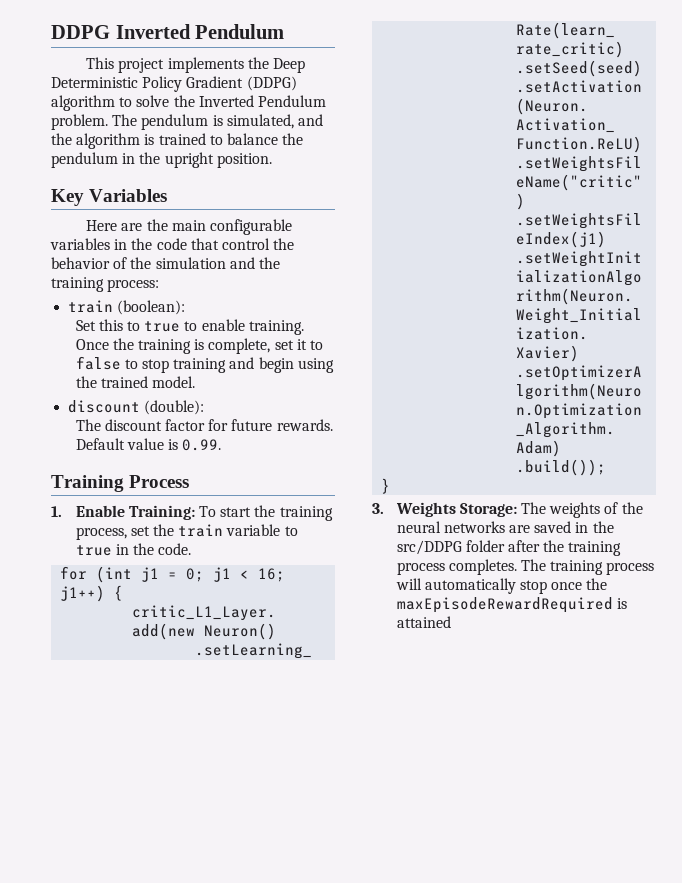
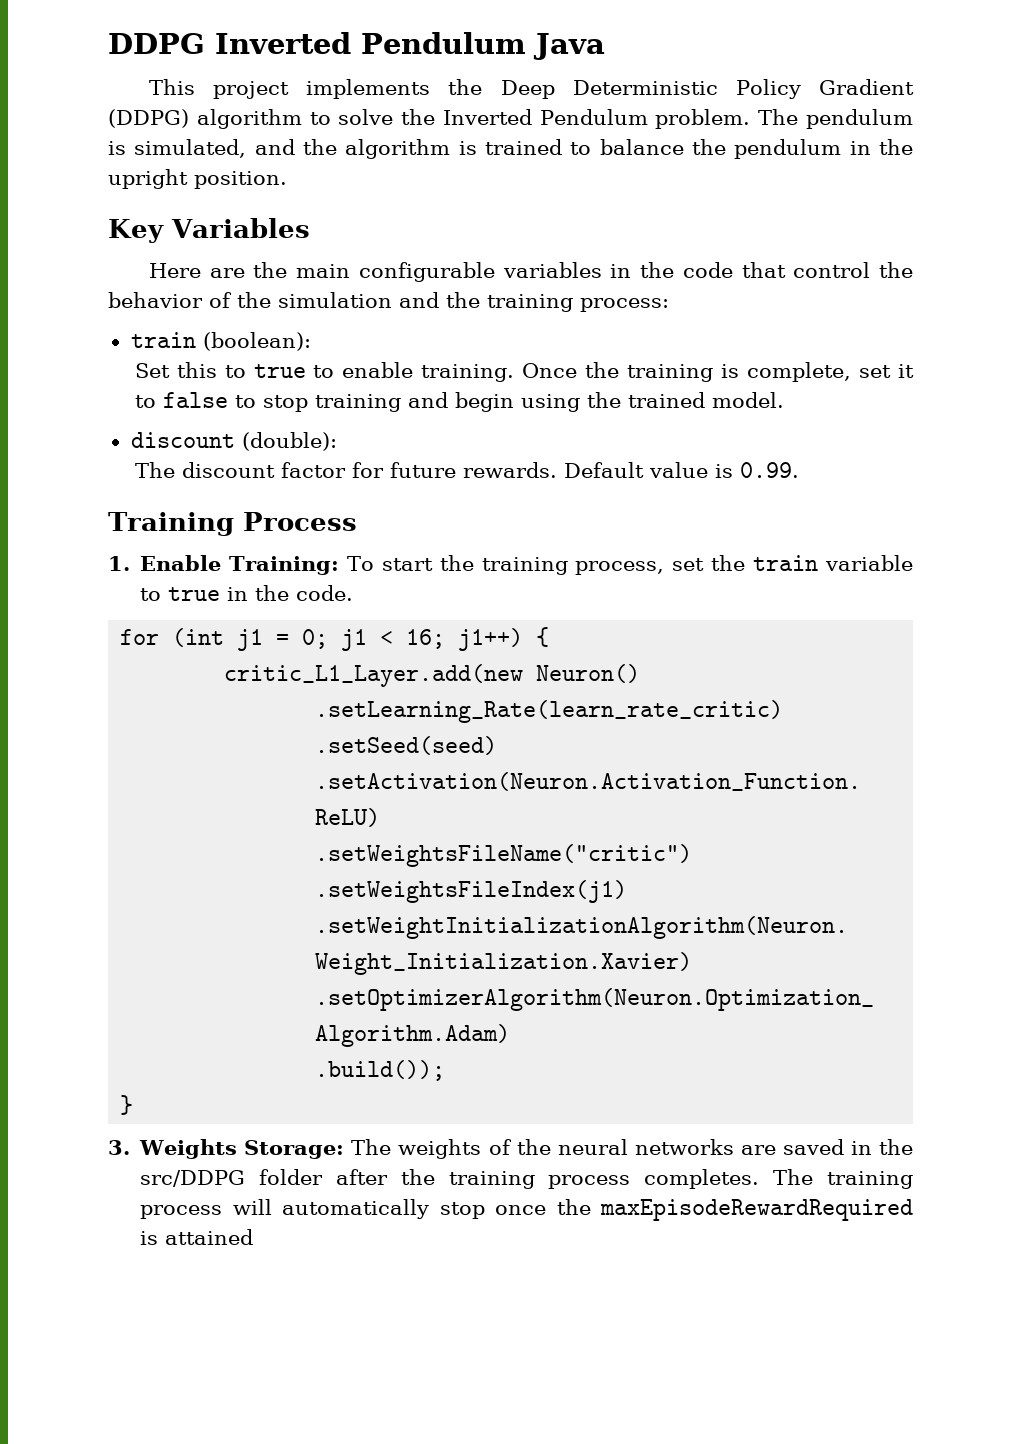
- DDPG Inverted Pendulum
+ DDPG Inverted Pendulum Java

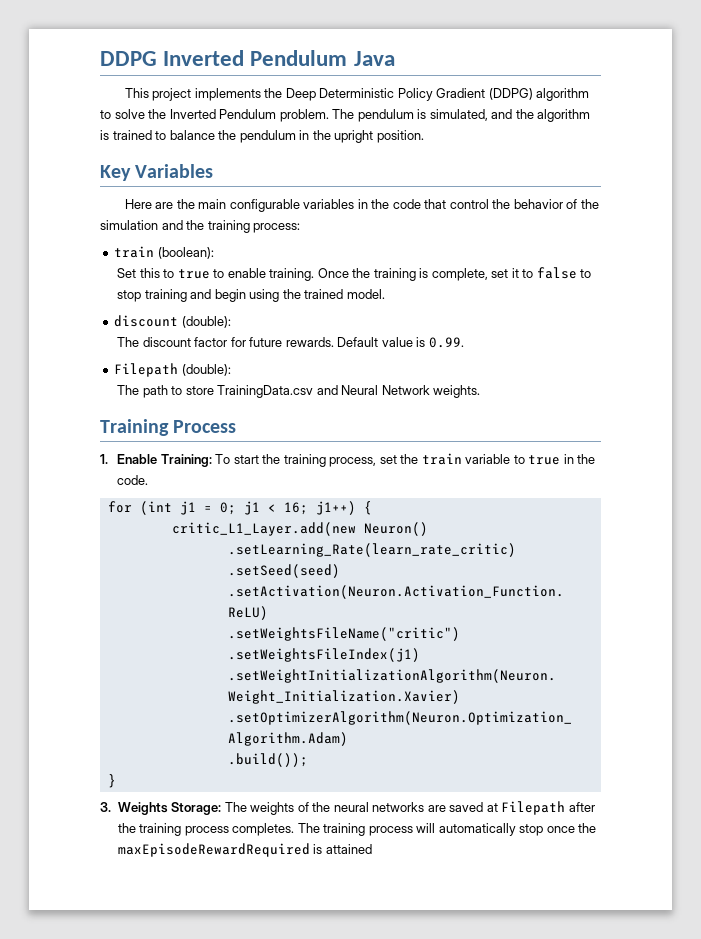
+ Filepath (double):
+ The path to store TrainingData.csv and Neural Network weights.
- 3. Weights Storage: The weights of the neural networks are saved in the src/DDPG folder after the training process completes.
+ 3. Weights Storage: The weights of the neural networks are saved at Filepath after the training process completes.

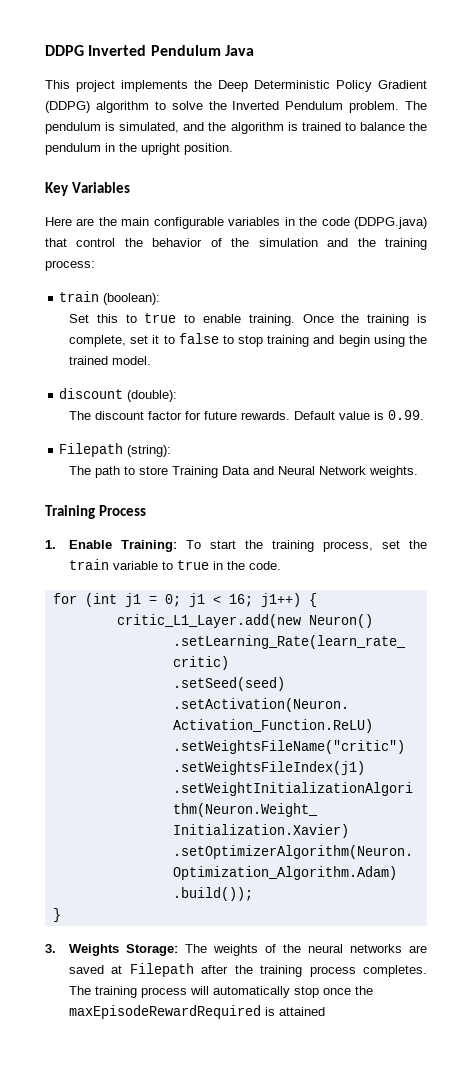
- Here are the main configurable variables in the code that control the behavior of the simulation and the training process:
+ Here are the main configurable variables in the code (DDPG.java) that control the behavior of the simulation and the training process:
- Filepath (double):
+ Filepath (string):
- The path to store TrainingData.csv and Neural Network weights.
+ The path to store Training Data and Neural Network weights.

